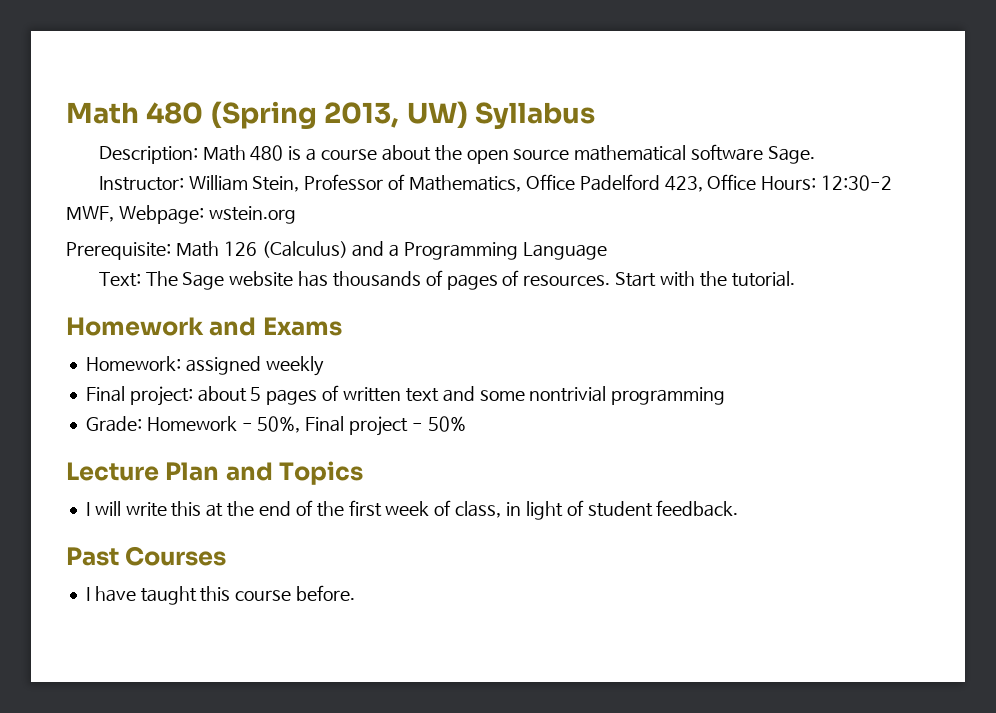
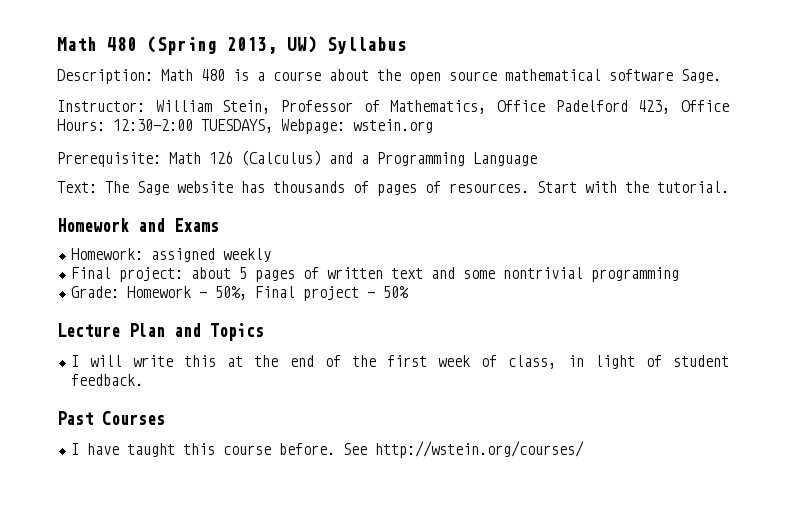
- Instructor: William Stein, Professor of Mathematics, Office Padelford 423, Office Hours: 12:30-2 MWF, Webpage: wstein.org
+ Instructor: William Stein, Professor of Mathematics, Office Padelford 423, Office Hours: 12:30-2:00 TUESDAYS, Webpage: wstein.org
+ See http://wstein.org/courses/

